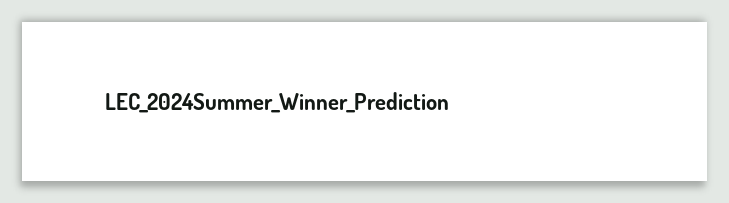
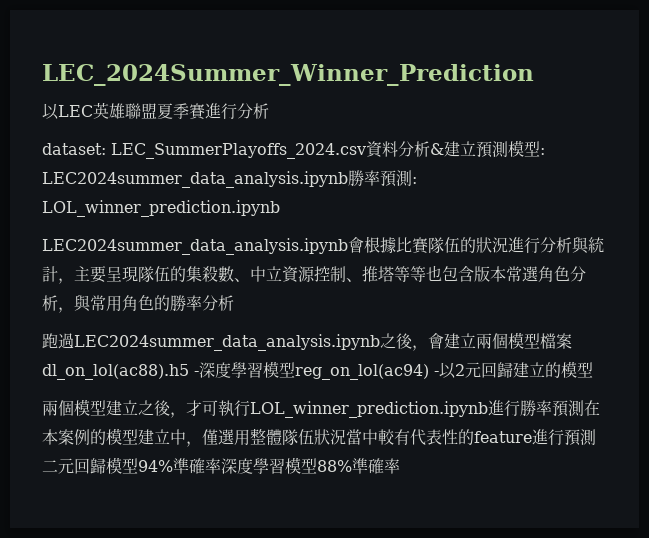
+ 以LEC英雄聯盟夏季賽進行分析
+ dataset: LEC_SummerPlayoffs_2024.csv資料分析&建立預測模型: LEC2024summer_data_analysis.ipynb勝率預測: LOL_winner_prediction.ipynb
+ LEC2024summer_data_analysis.ipynb會根據比賽隊伍的狀況進行分析與統計，主要呈現隊伍的集殺數、中立資源控制、推塔等等也包含版本常選角色分析，與常用角色的勝率分析
+ 跑過LEC2024summer_data_analysis.ipynb之後，會建立兩個模型檔案dl_on_lol(ac88).h5 -深度學習模型reg_on_lol(ac94) -以2元回歸建立的模型
+ 兩個模型建立之後，才可執行LOL_winner_prediction.ipynb進行勝率預測在本案例的模型建立中，僅選用整體隊伍狀況當中較有代表性的feature進行預測二元回歸模型94%準確率深度學習模型88%準確率

